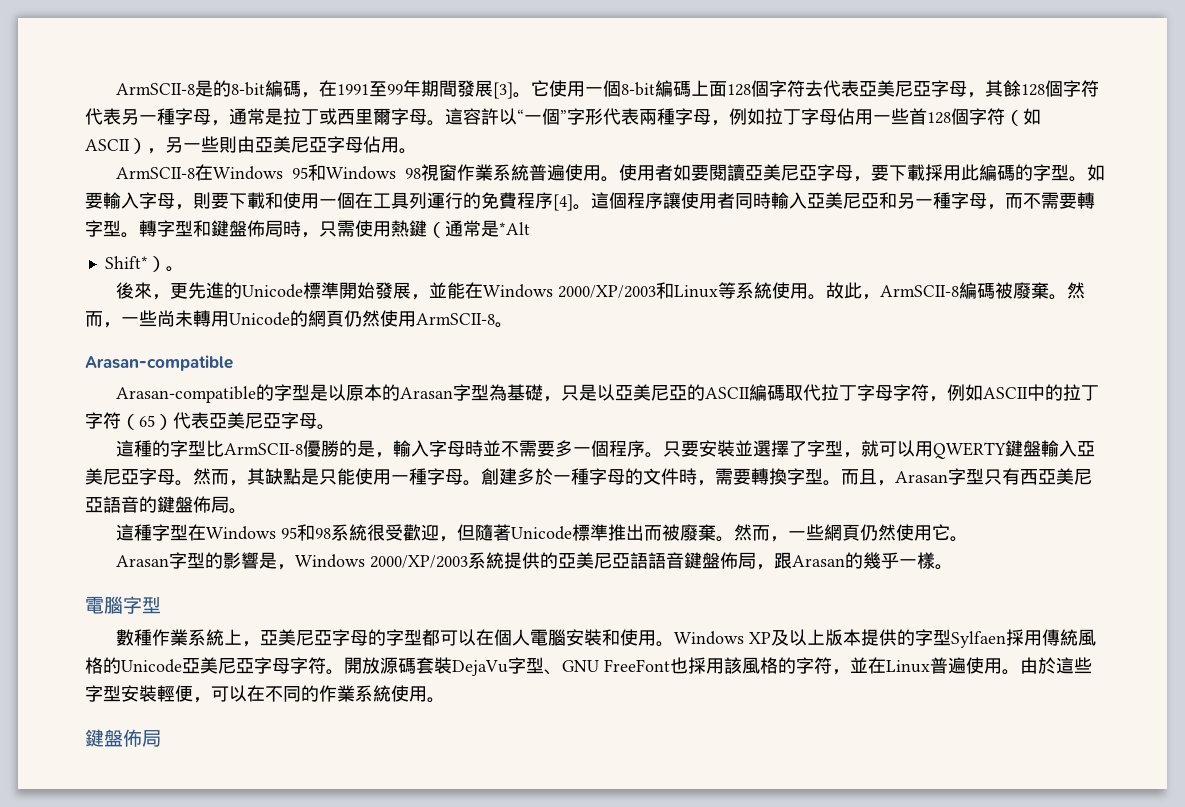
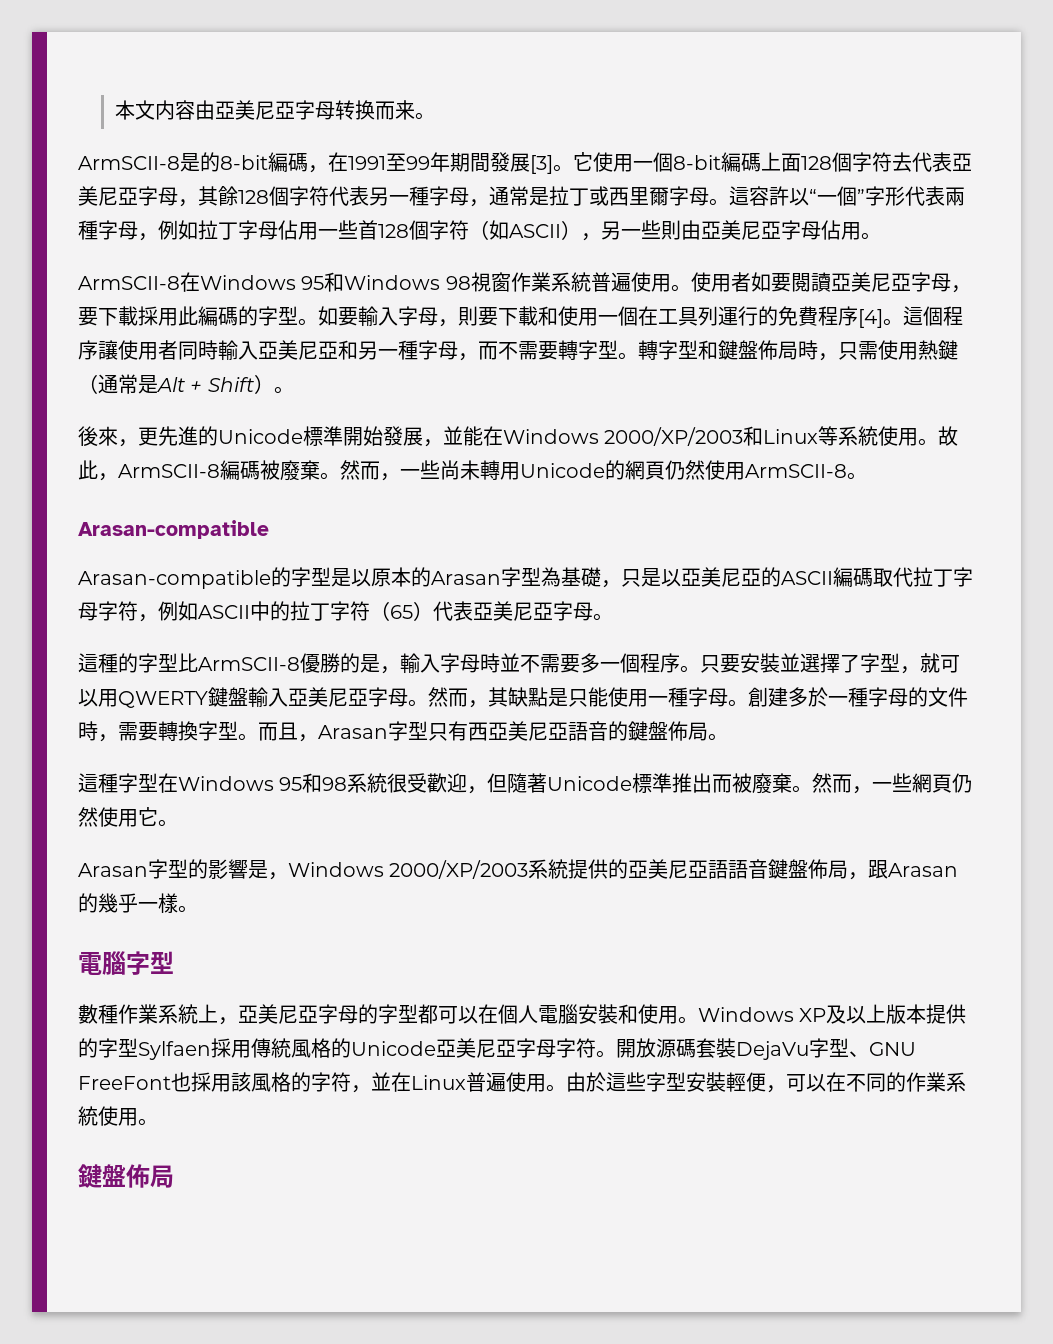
+ 本文内容由亞美尼亞字母转换而来。
- 轉字型和鍵盤佈局時，只需使用熱鍵（通常是*Alt
- Shift*）。
+ 轉字型和鍵盤佈局時，只需使用熱鍵（通常是Alt + Shift）。

